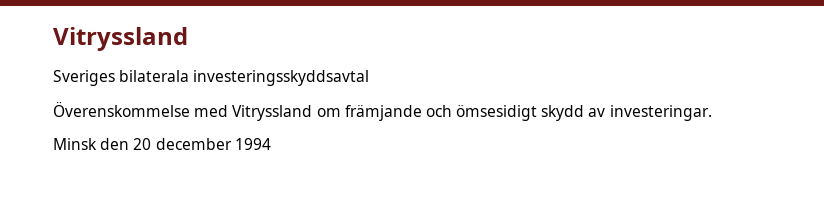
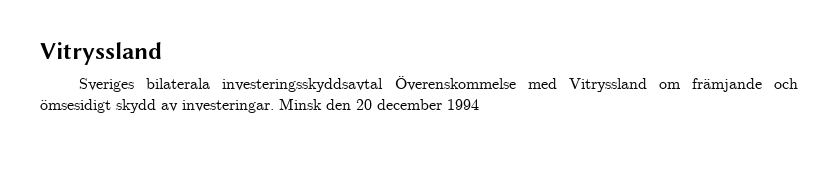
- Sveriges bilaterala investeringsskyddsavtal
- Överenskommelse med Vitryssland om främjande och ömsesidigt skydd av investeringar.
- Minsk den 20 december 1994
+ Sveriges bilaterala investeringsskyddsavtal Överenskommelse med Vitryssland om främjande och ömsesidigt skydd av investeringar. Minsk den 20 december 1994

